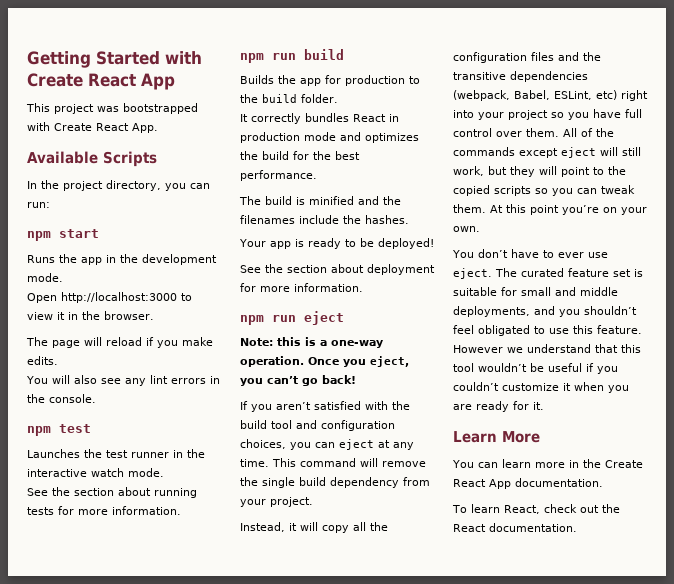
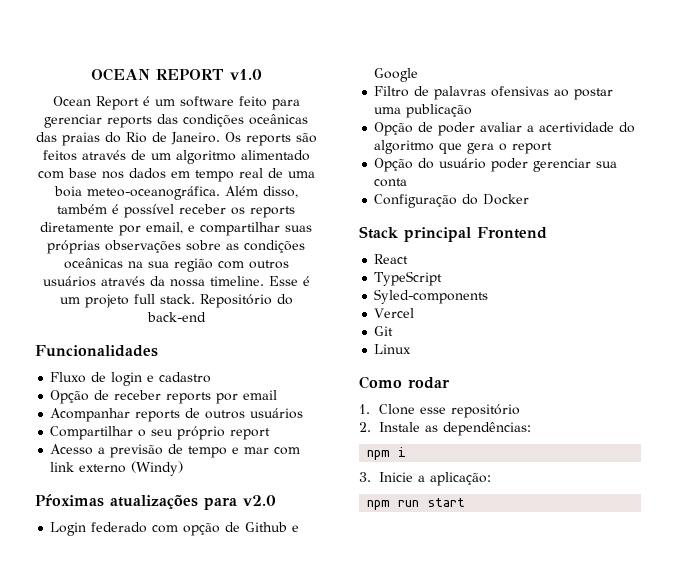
- Getting Started with Create React App
- This project was bootstrapped with Create React App.
- Available Scripts
- In the project directory, you can run:
- npm start
- Runs the app in the development mode.
- Open http://localhost:3000 to view it in the browser.
- The page will reload if you make edits.
- You will also see any lint errors in the console.
- npm test
- Launches the test runner in the interactive watch mode.
- See the section about running tests for more information.
- npm run build
- Builds the app for production to the build folder.
- It correctly bundles React in production mode and optimizes the build for the best performance.
- The build is minified and the filenames include the hashes.
- Your app is ready to be deployed!
- See the section about deployment for more information.
- npm run eject
- Note: this is a one-way operation. Once you eject, you can’t go back!
- If you aren’t satisfied with the build tool and configuration choices, you can eject at any time. This command will remove the single build dependency from your project.
- Instead, it will copy all the configuration files and the transitive dependencies (webpack, Babel, ESLint, etc) right into your project so you have full control over them. All of the commands except eject will still work, but they will point to the copied scripts so you can tweak them. At this point you’re on your own.
- You don’t have to ever use eject. The curated feature set is suitable for small and middle deployments, and you shouldn’t feel obligated to use this feature. However we understand that this tool wouldn’t be useful if you couldn’t customize it when you are ready for it.
- Learn More
- You can learn more in the Create React App documentation.
- To learn React, check out the React documentation.
+ OCEAN REPORT v1.0
+ Ocean Report é um software feito para gerenciar reports das condições oceânicas das praias do Rio de Janeiro. Os reports são feitos através de um algoritmo alimentado com base nos dados em tempo real de uma boia meteo-oceanográfica. Além disso, também é possível receber os reports diretamente por email, e compartilhar suas próprias observações sobre as condições oceânicas na sua região com outros usuários através da nossa timeline. Esse é um projeto full stack. Repositório do back-end
+ Funcionalidades
+ Fluxo de login e cadastro
+ Opção de receber reports por email
+ Acompanhar reports de outros usuários
+ Compartilhar o seu próprio report
+ Acesso a previsão de tempo e mar com link externo (Windy)
+ Pŕoximas atualizações para v2.0
+ Login federado com opção de Github e Google
+ Filtro de palavras ofensivas ao postar uma publicação
+ Opção de poder avaliar a acertividade do algoritmo que gera o report
+ Opção do usuário poder gerenciar sua conta
+ Configuração do Docker
+ Stack principal Frontend
+ React
+ TypeScript
+ Syled-components
+ Vercel
+ Git
+ Linux
+ Como rodar
+ 1. Clone esse repositório
+ 2. Instale as dependências:
+ npm i
+ 3. Inicie a aplicação:
+ npm run start

